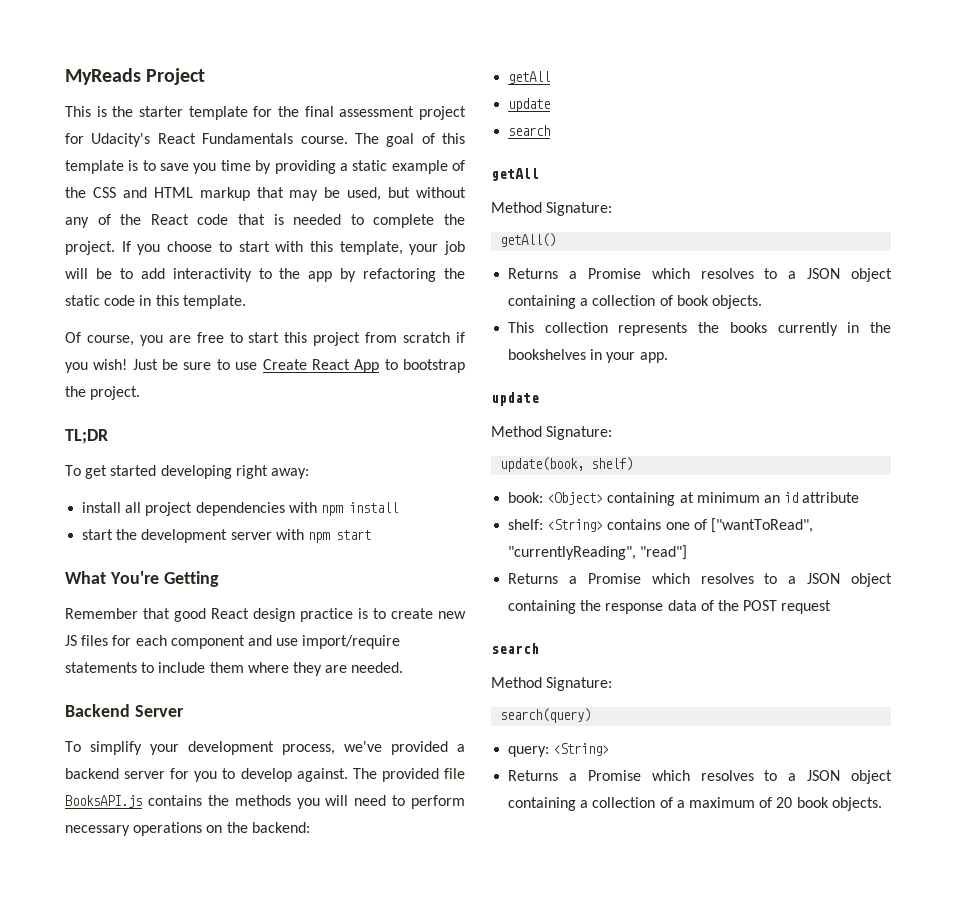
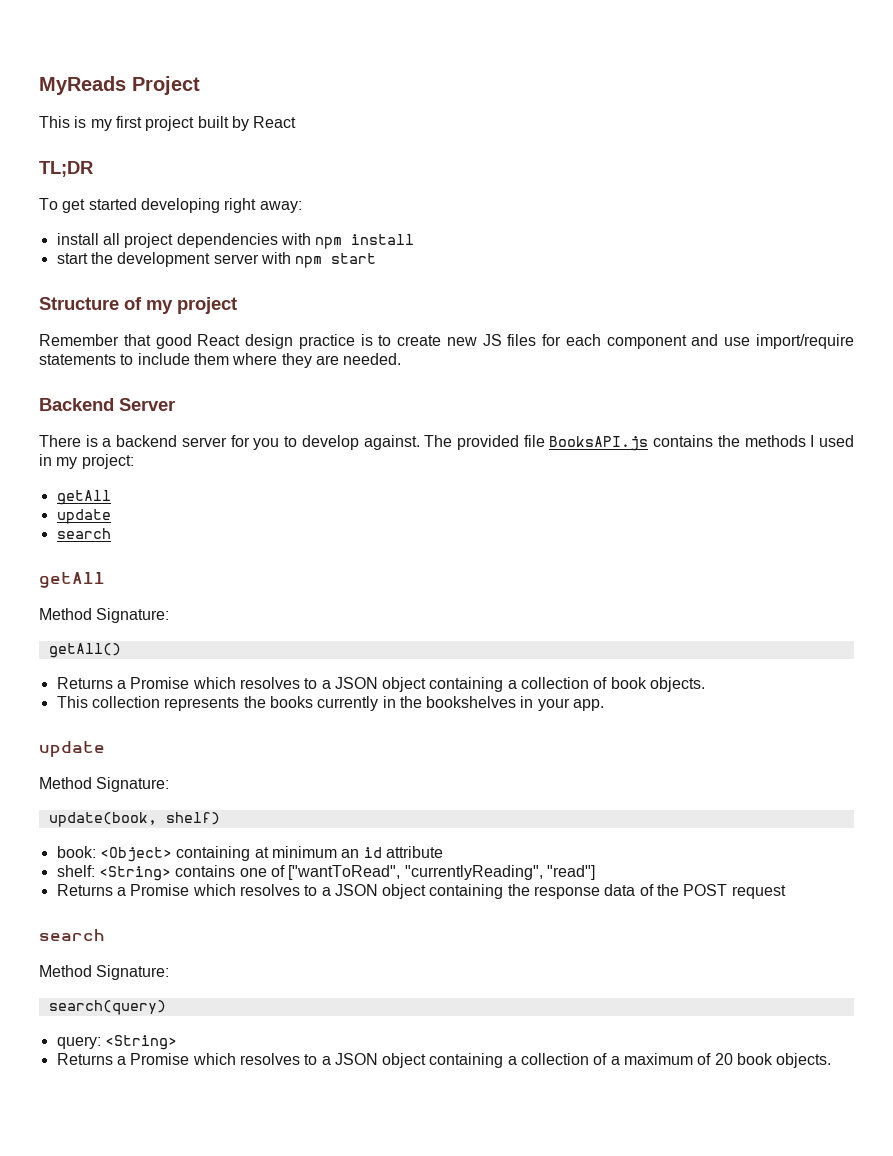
- This is the starter template for the final assessment project for Udacity's React Fundamentals course. The goal of this template is to save you time by providing a static example of the CSS and HTML markup that may be used, but without any of the React code that is needed to complete the project. If you choose to start with this template, your job will be to add interactivity to the app by refactoring the static code in this template.
- Of course, you are free to start this project from scratch if you wish! Just be sure to use Create React App to bootstrap the project.
+ This is my first project built by React
- What You're Getting
+ Structure of my project
- To simplify your development process, we've provided a backend server for you to develop against.
+ There is a backend server for you to develop against.
- The provided file BooksAPI.js contains the methods you will need to perform necessary operations on the backend:
+ The provided file BooksAPI.js contains the methods I used in my project:

